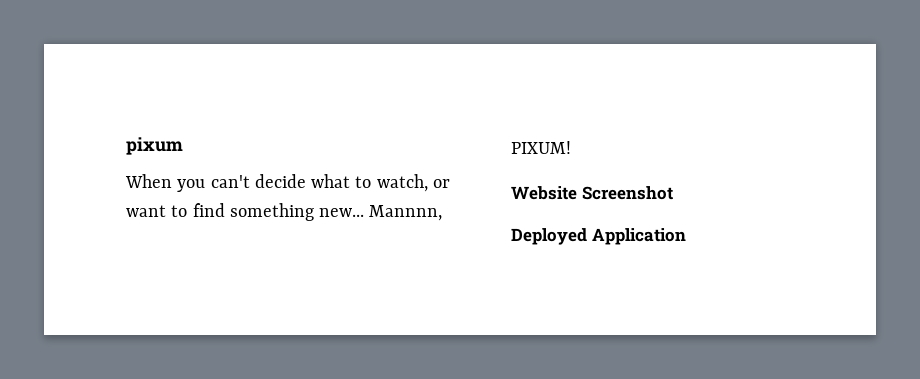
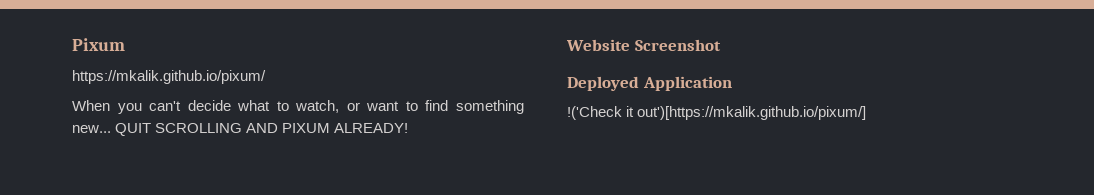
- pixum
+ Pixum
+ https://mkalik.github.io/pixum/
- Mannnn, PIXUM!
+ QUIT SCROLLING AND PIXUM ALREADY!
+ !('Check it out')[https://mkalik.github.io/pixum/]

